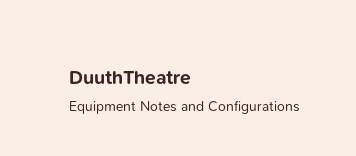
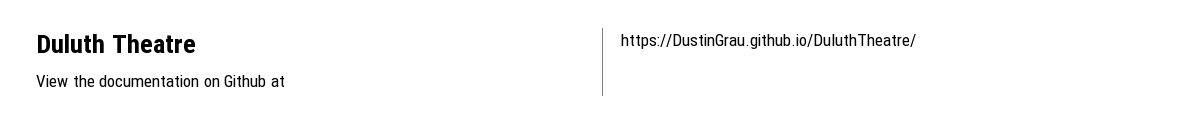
- DuuthTheatre
- Equipment Notes and Configurations
+ Duluth Theatre
+ View the documentation on Github at https://DustinGrau.github.io/DuluthTheatre/

